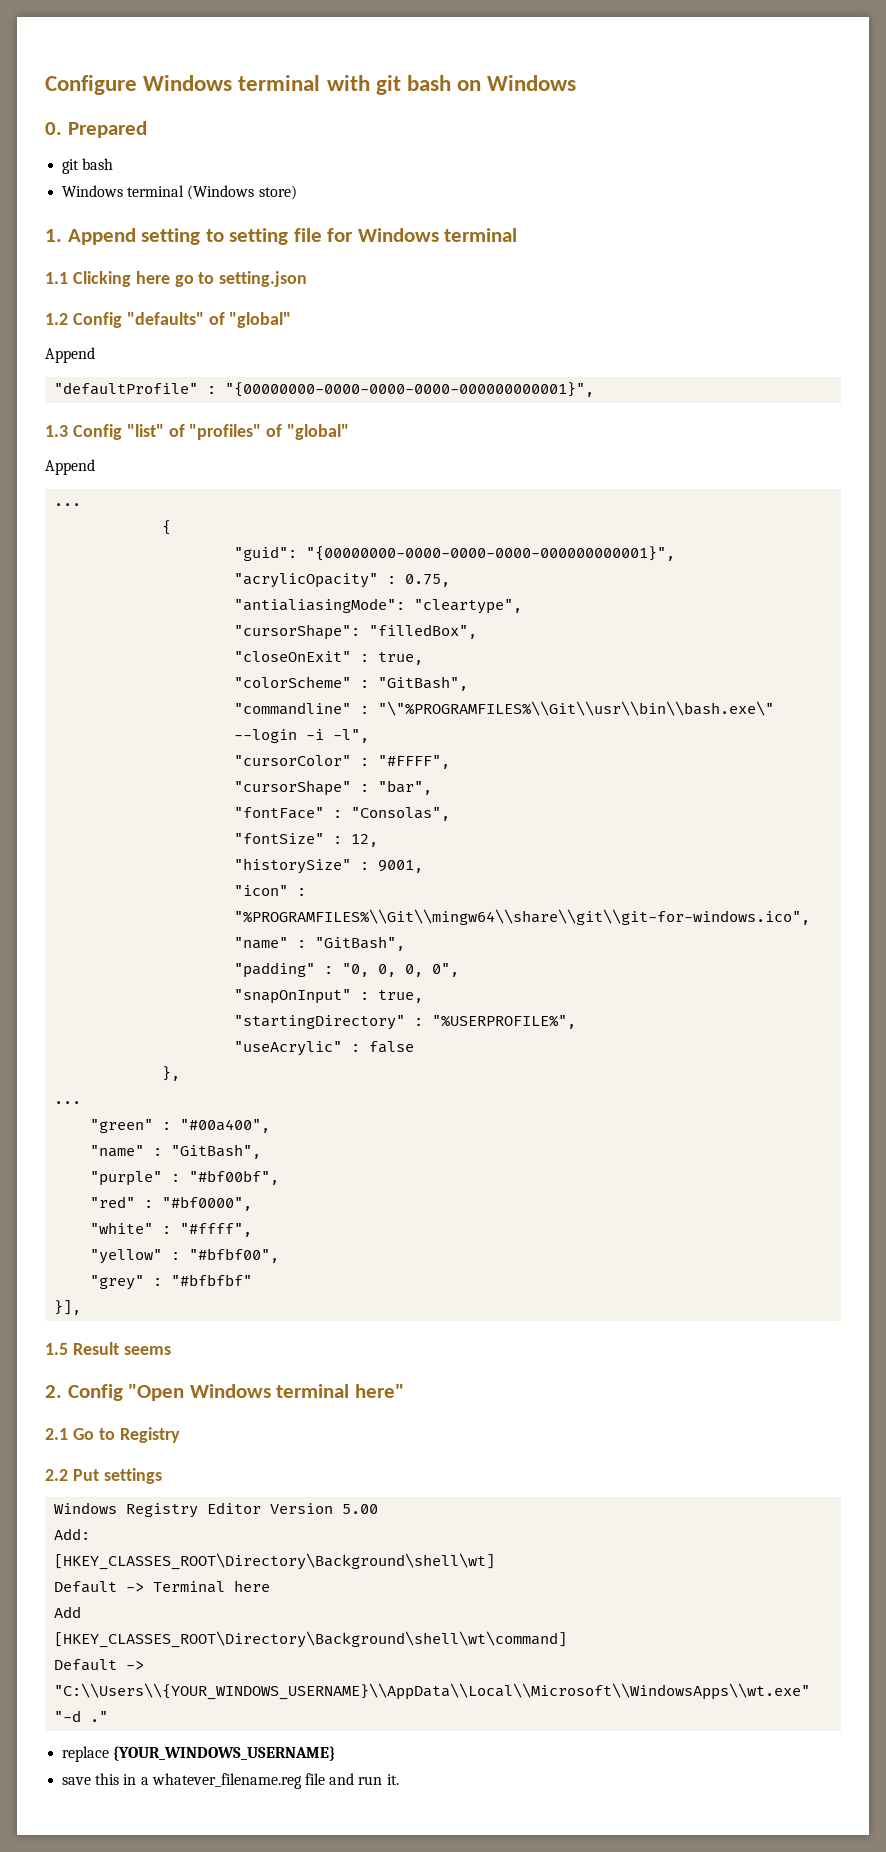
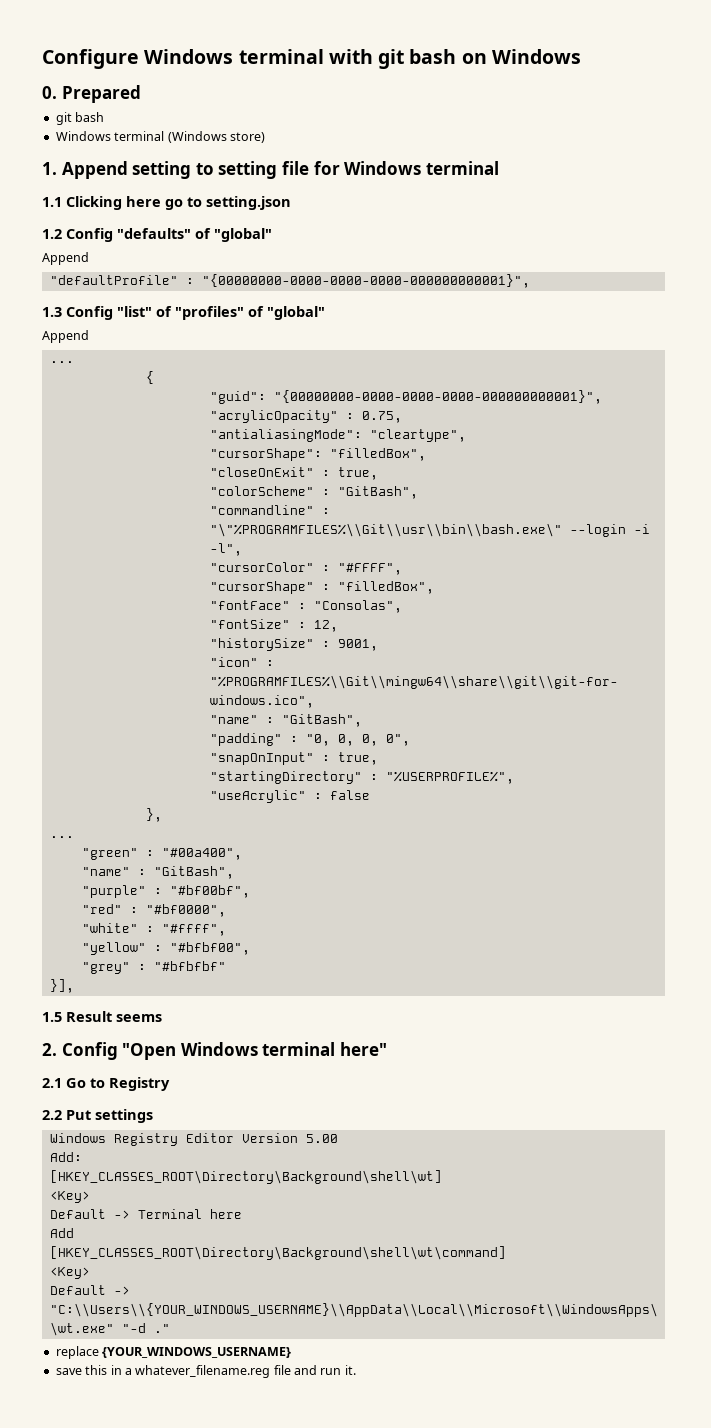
- "cursorShape" : "bar",
+ "cursorShape" : "filledBox",
  [HKEY_CLASSES_ROOT\Directory\Background\shell\wt]
+ <Key>
  [HKEY_CLASSES_ROOT\Directory\Background\shell\wt\command]
+ <Key>

